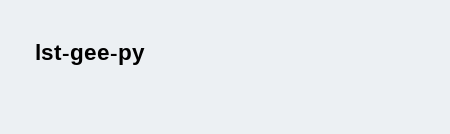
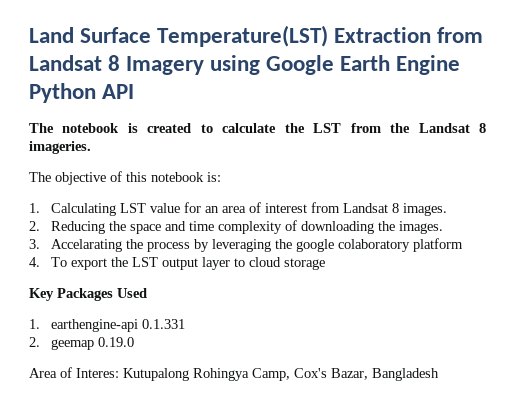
- lst-gee-py
+ Land Surface Temperature(LST) Extraction from Landsat 8 Imagery using Google Earth Engine Python API
+ The notebook is created to calculate the LST from the Landsat 8 imageries.
+ The objective of this notebook is:
+ 1. Calculating LST value for an area of interest from Landsat 8 images.
+ 2. Reducing the space and time complexity of downloading the images.
+ 3. Accelarating the process by leveraging the google colaboratory platform
+ 4. To export the LST output layer to cloud storage
+ Key Packages Used
+ 1. earthengine-api 0.1.331
+ 2. geemap 0.19.0
+ Area of Interes: Kutupalong Rohingya Camp, Cox's Bazar, Bangladesh

